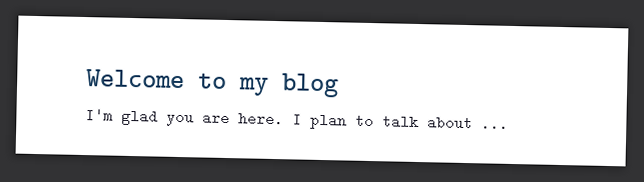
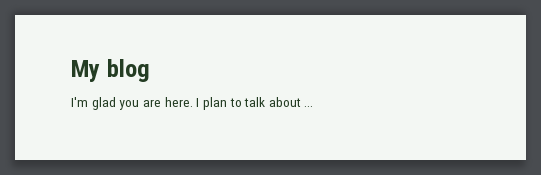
- Welcome to my blog
+ My blog

